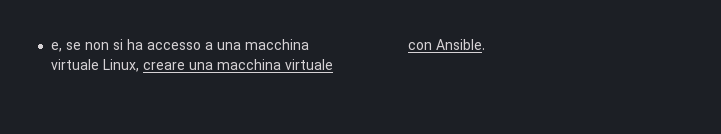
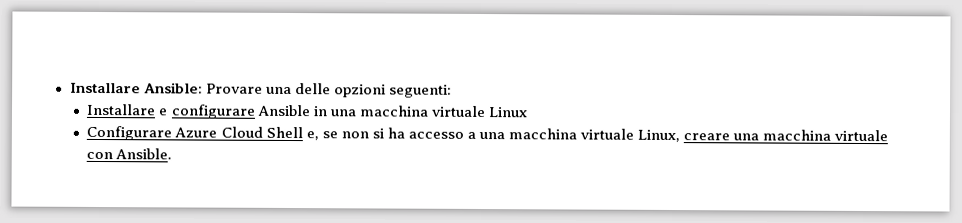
- e, se non si ha accesso a una macchina virtuale Linux, creare una macchina virtuale con Ansible.
+ Installare Ansible: Provare una delle opzioni seguenti:
+ Installare e configurare Ansible in una macchina virtuale Linux
+ Configurare Azure Cloud Shell e, se non si ha accesso a una macchina virtuale Linux, creare una macchina virtuale con Ansible.

